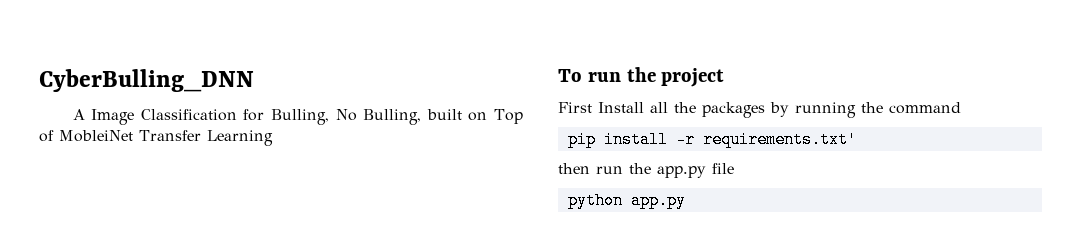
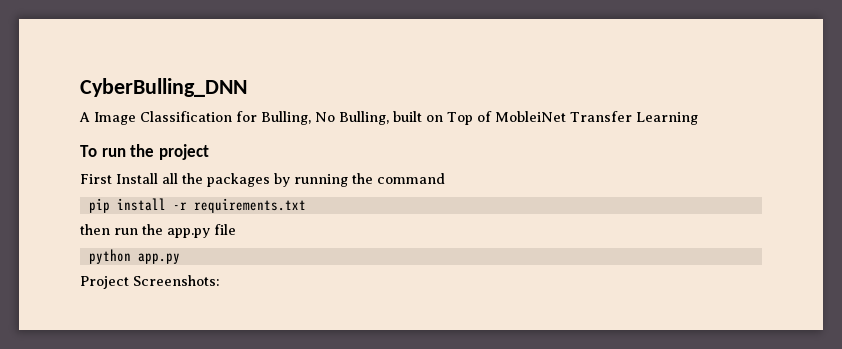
- pip install -r requirements.txt'
+ pip install -r requirements.txt
+ Project Screenshots:

